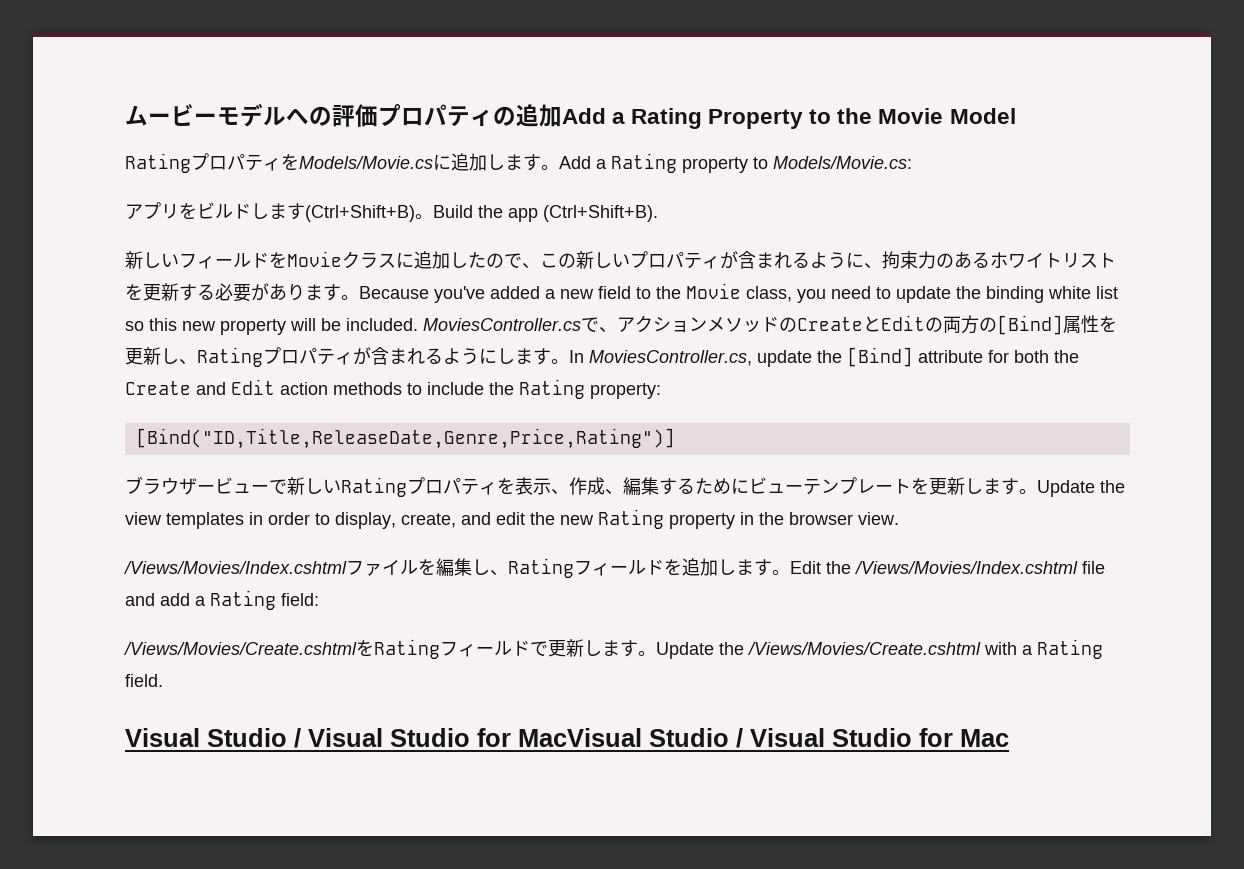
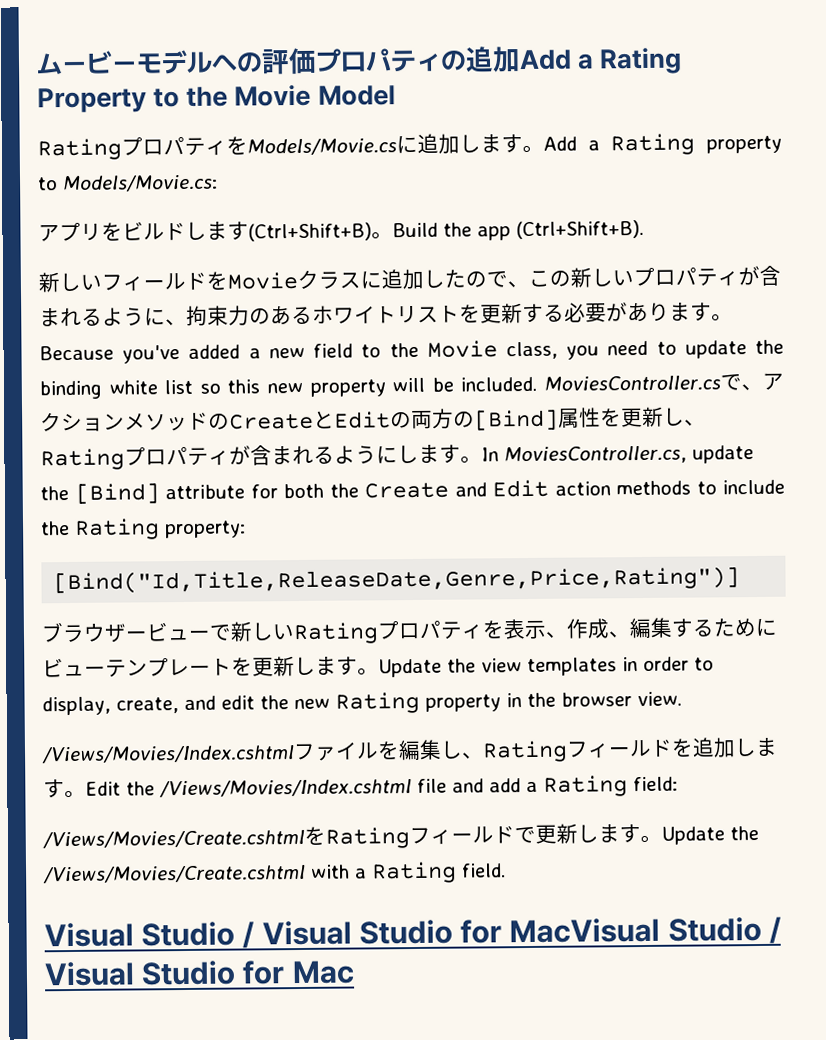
- [Bind("ID,Title,ReleaseDate,Genre,Price,Rating")]
+ [Bind("Id,Title,ReleaseDate,Genre,Price,Rating")]

